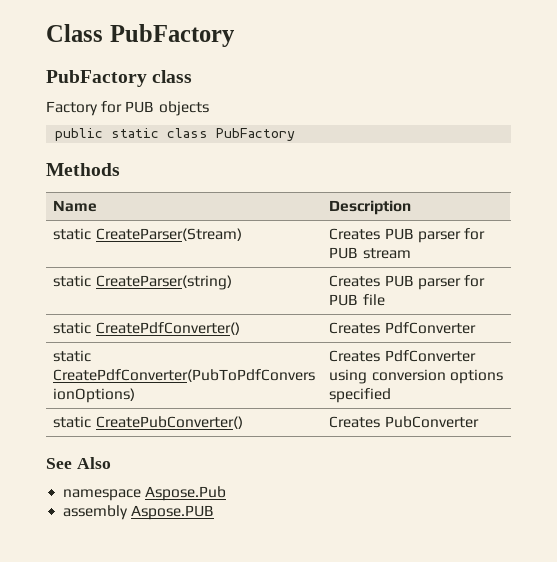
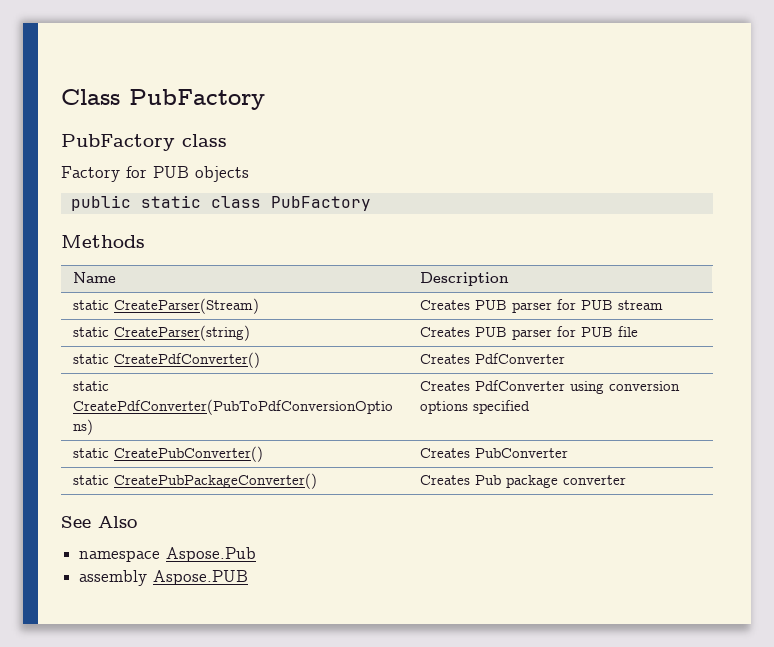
+ static CreatePubPackageConverter() | Creates Pub package converter

